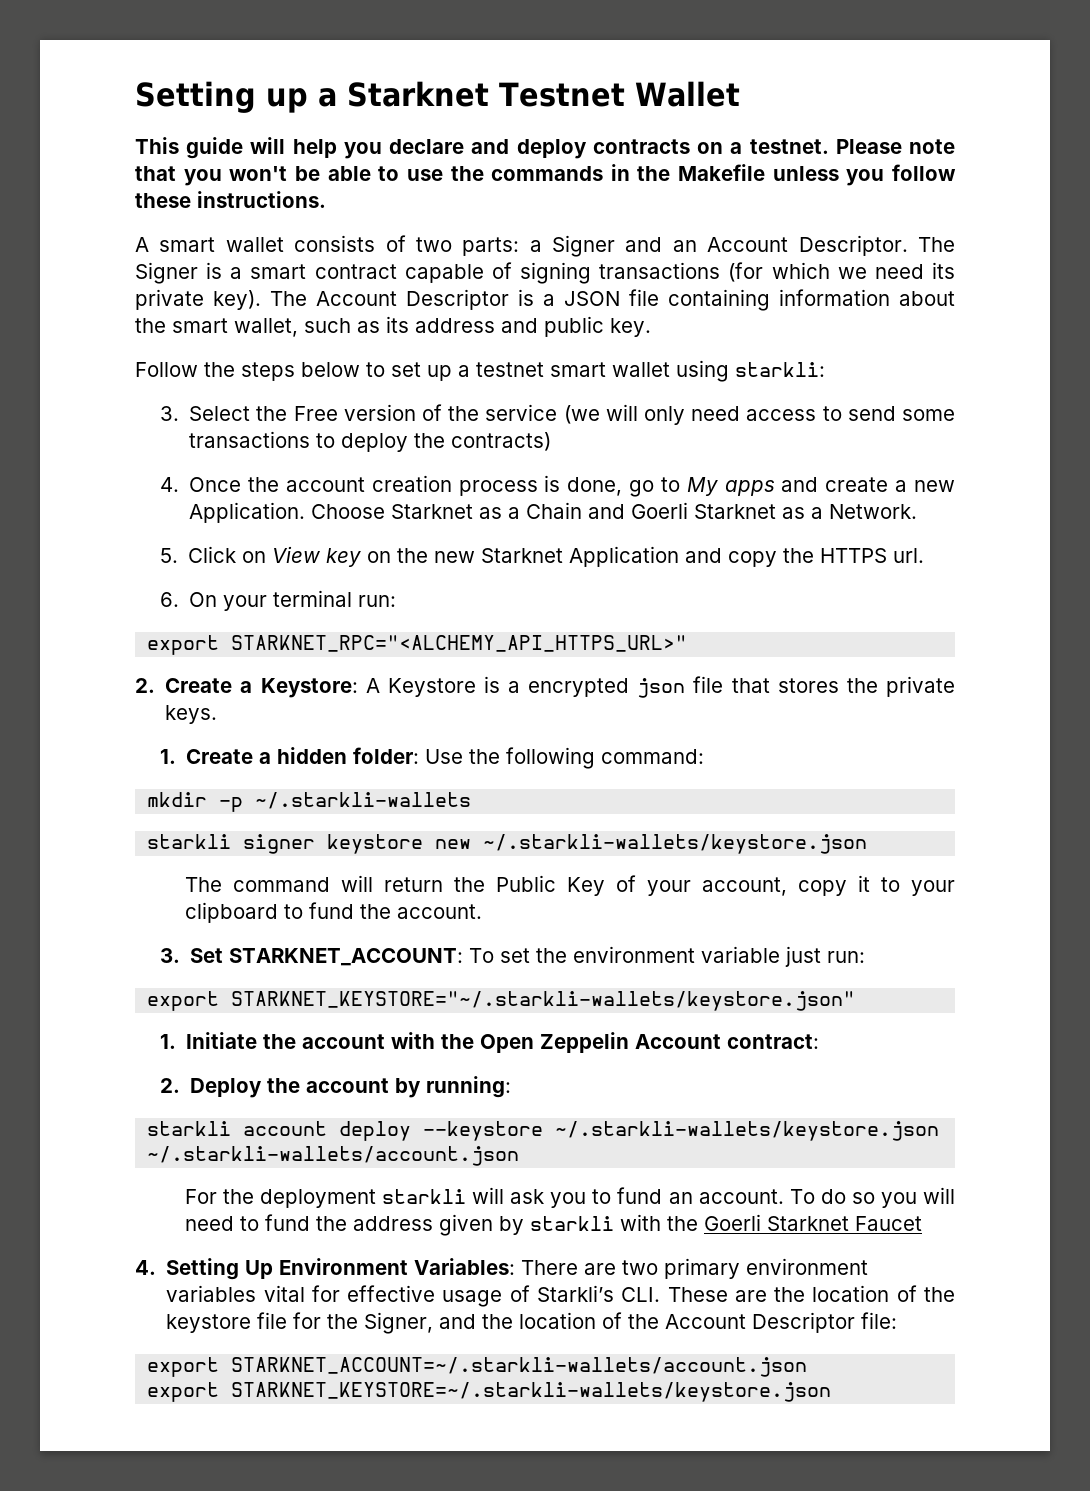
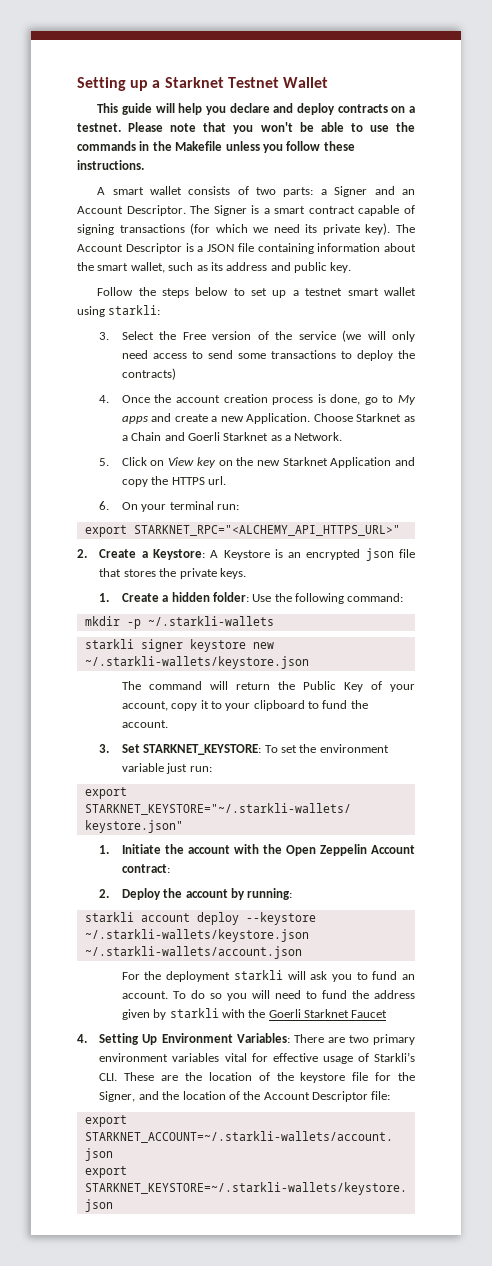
- 2. Create a Keystore: A Keystore is a encrypted json file that stores the private keys.
+ 2. Create a Keystore: A Keystore is an encrypted json file that stores the private keys.
- 3. Set STARKNET_ACCOUNT: To set the environment variable just run:
+ 3. Set STARKNET_KEYSTORE: To set the environment variable just run:

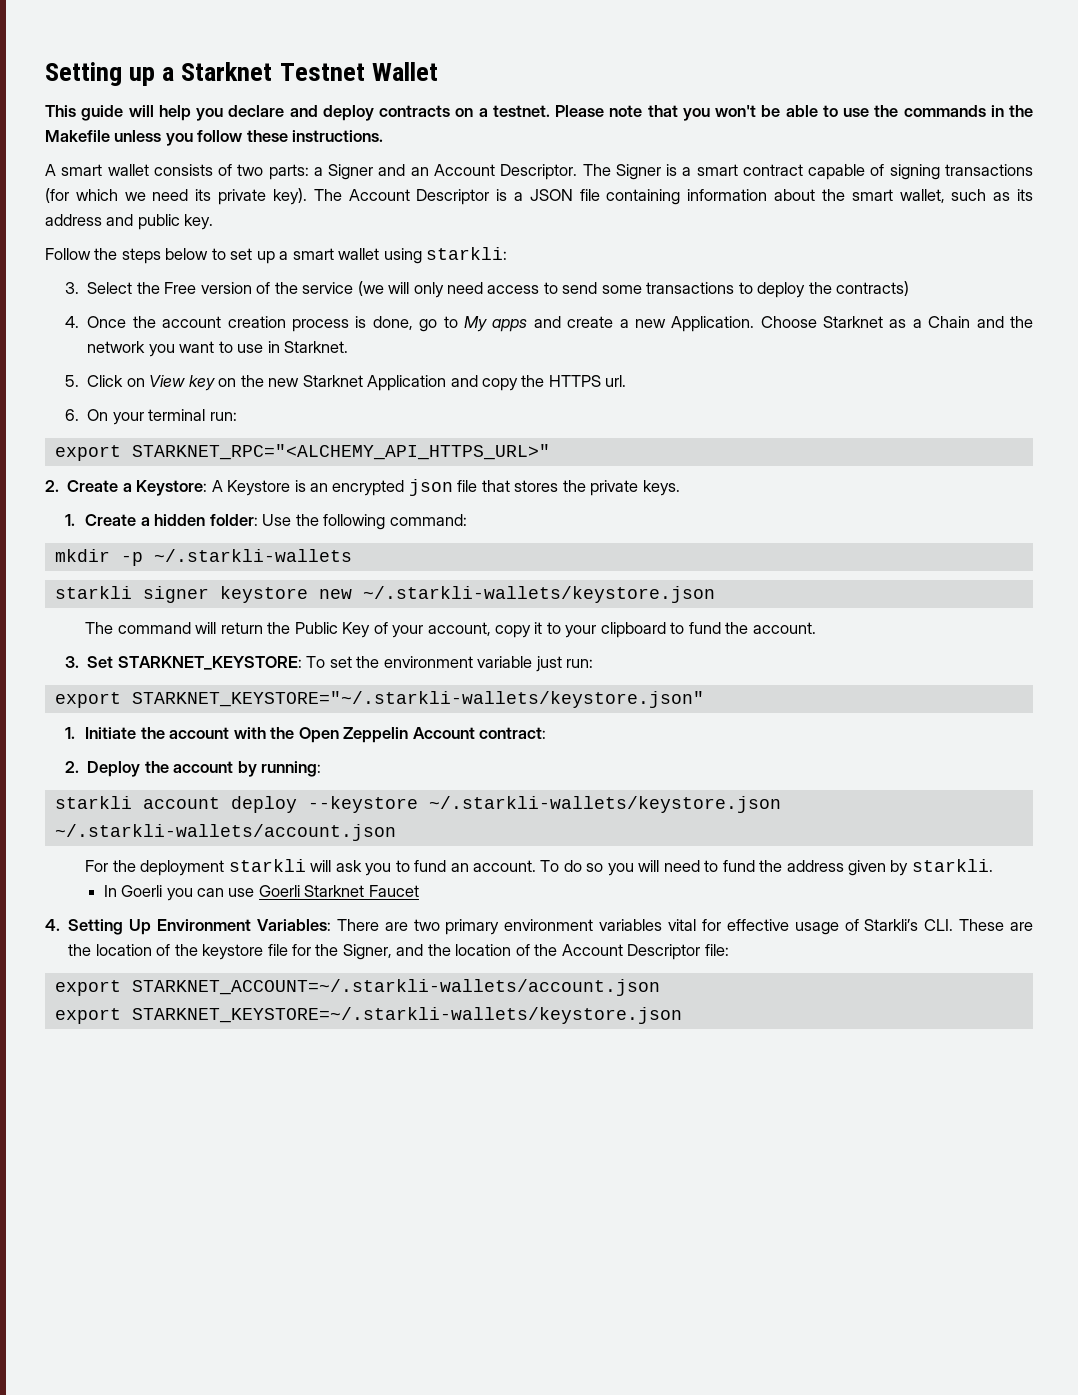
- Follow the steps below to set up a testnet smart wallet using starkli:
+ Follow the steps below to set up a smart wallet using starkli:
- Choose Starknet as a Chain and Goerli Starknet as a Network.
+ Choose Starknet as a Chain and the network you want to use in Starknet.
- To do so you will need to fund the address given by starkli with the Goerli Starknet Faucet
+ To do so you will need to fund the address given by starkli.
+ In Goerli you can use Goerli Starknet Faucet

